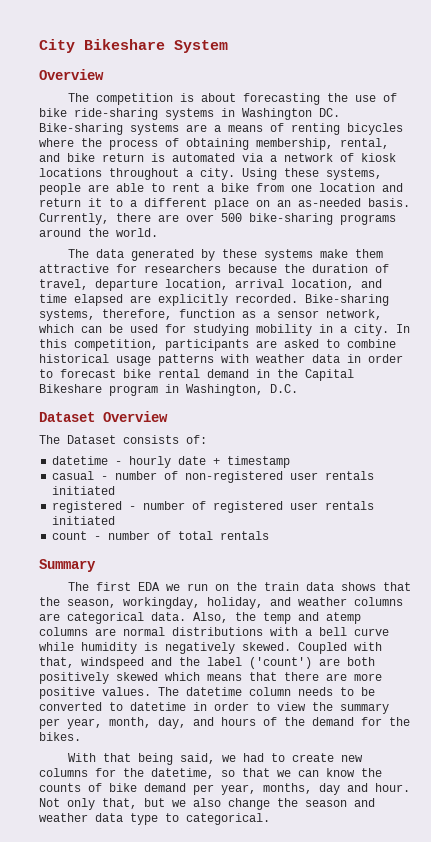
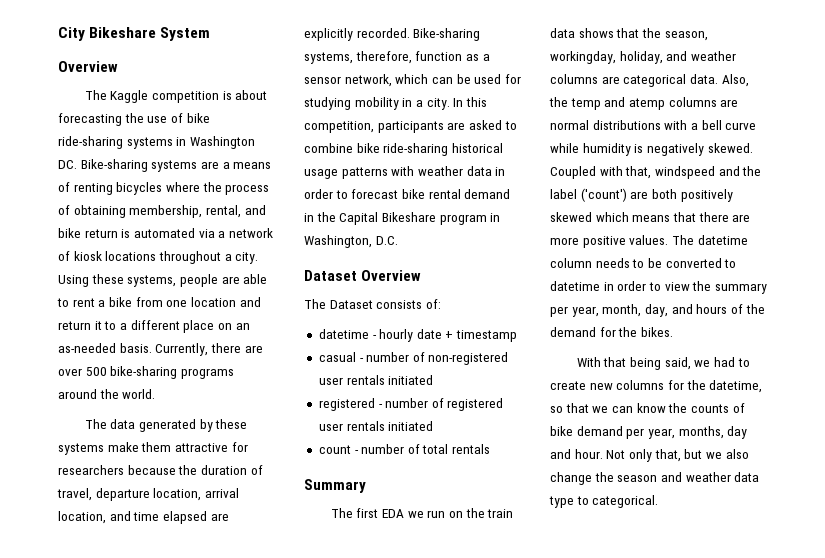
- The competition is about forecasting the use of bike ride-sharing systems in Washington DC. Bike-sharing systems are a means of renting bicycles where the process of obtaining membership, rental, and bike return is automated via a network of kiosk locations throughout a city.
+ The Kaggle competition is about forecasting the use of bike ride-sharing systems in Washington DC. Bike-sharing systems are a means of renting bicycles where the process of obtaining membership, rental, and bike return is automated via a network of kiosk locations throughout a city.
- In this competition, participants are asked to combine historical usage patterns with weather data in order to forecast bike rental demand in the Capital Bikeshare program in Washington, D.C.
+ In this competition, participants are asked to combine bike ride-sharing historical usage patterns with weather data in order to forecast bike rental demand in the Capital Bikeshare program in Washington, D.C.

